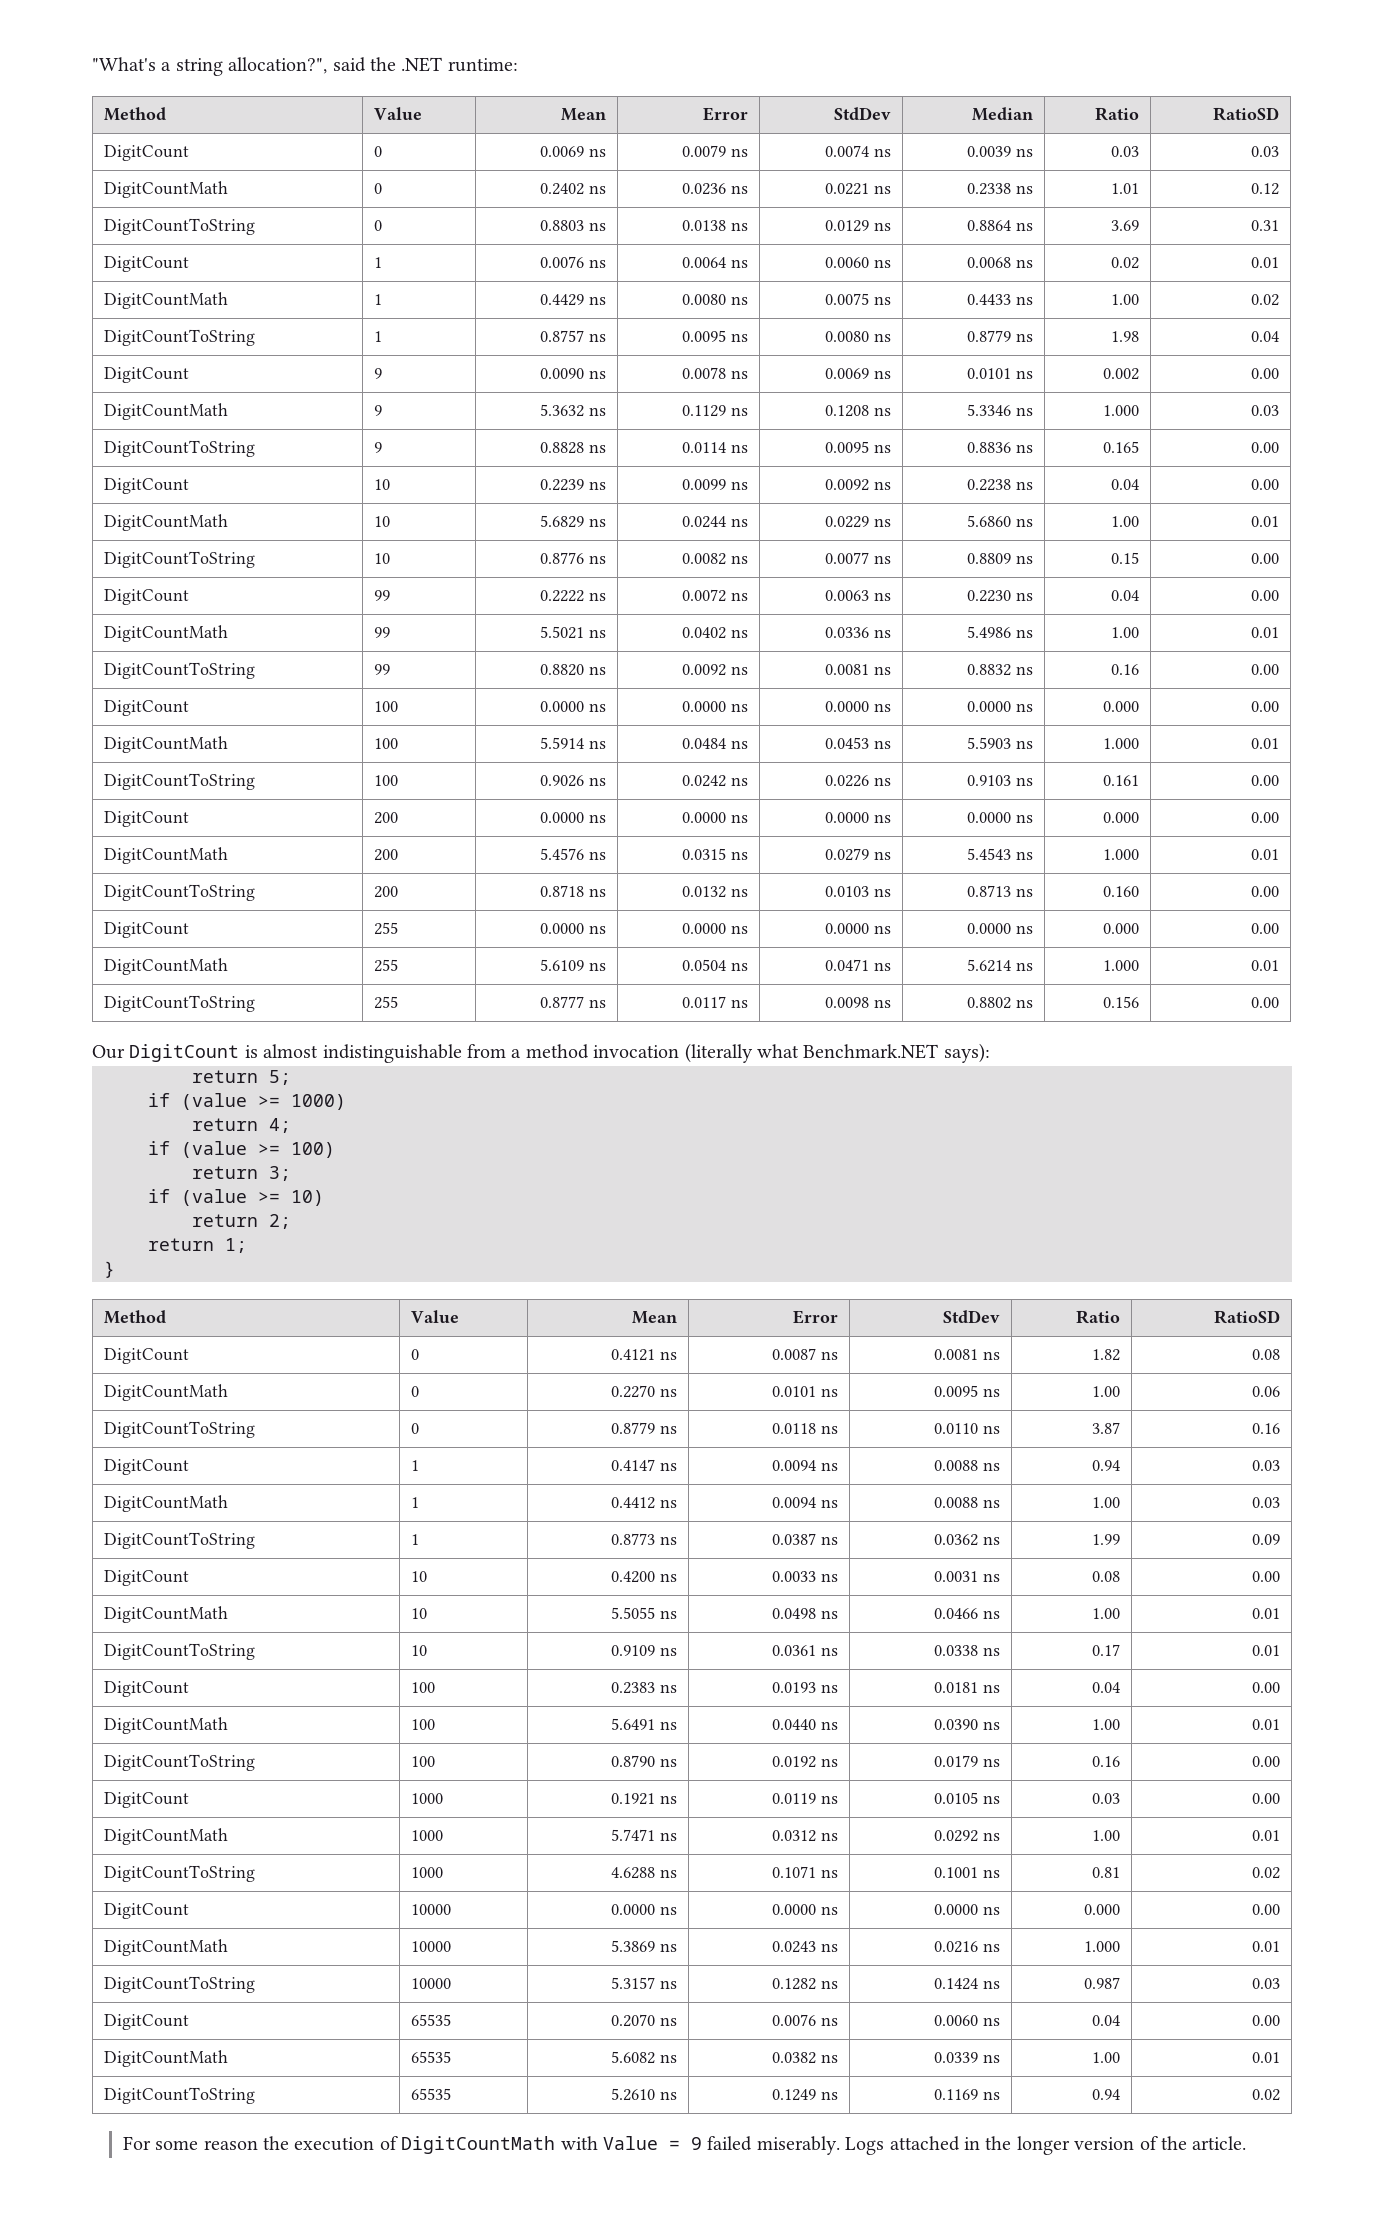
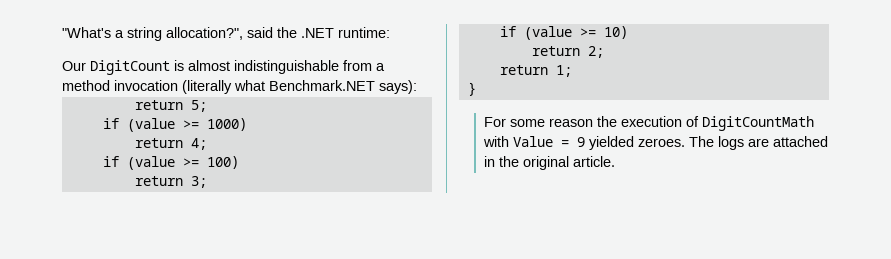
- Method | Value | Mean | Error | StdDev | Median | Ratio | RatioSD
- DigitCount | 0 | 0.0069 ns | 0.0079 ns | 0.0074 ns | 0.0039 ns | 0.03 | 0.03
- DigitCountMath | 0 | 0.2402 ns | 0.0236 ns | 0.0221 ns | 0.2338 ns | 1.01 | 0.12
- DigitCountToString | 0 | 0.8803 ns | 0.0138 ns | 0.0129 ns | 0.8864 ns | 3.69 | 0.31
- DigitCount | 1 | 0.0076 ns | 0.0064 ns | 0.0060 ns | 0.0068 ns | 0.02 | 0.01
- DigitCountMath | 1 | 0.4429 ns | 0.0080 ns | 0.0075 ns | 0.4433 ns | 1.00 | 0.02
- DigitCountToString | 1 | 0.8757 ns | 0.0095 ns | 0.0080 ns | 0.8779 ns | 1.98 | 0.04
- DigitCount | 9 | 0.0090 ns | 0.0078 ns | 0.0069 ns | 0.0101 ns | 0.002 | 0.00
- DigitCountMath | 9 | 5.3632 ns | 0.1129 ns | 0.1208 ns | 5.3346 ns | 1.000 | 0.03
- DigitCountToString | 9 | 0.8828 ns | 0.0114 ns | 0.0095 ns | 0.8836 ns | 0.165 | 0.00
- DigitCount | 10 | 0.2239 ns | 0.0099 ns | 0.0092 ns | 0.2238 ns | 0.04 | 0.00
- DigitCountMath | 10 | 5.6829 ns | 0.0244 ns | 0.0229 ns | 5.6860 ns | 1.00 | 0.01
- DigitCountToString | 10 | 0.8776 ns | 0.0082 ns | 0.0077 ns | 0.8809 ns | 0.15 | 0.00
- DigitCount | 99 | 0.2222 ns | 0.0072 ns | 0.0063 ns | 0.2230 ns | 0.04 | 0.00
- DigitCountMath | 99 | 5.5021 ns | 0.0402 ns | 0.0336 ns | 5.4986 ns | 1.00 | 0.01
- DigitCountToString | 99 | 0.8820 ns | 0.0092 ns | 0.0081 ns | 0.8832 ns | 0.16 | 0.00
- DigitCount | 100 | 0.0000 ns | 0.0000 ns | 0.0000 ns | 0.0000 ns | 0.000 | 0.00
- DigitCountMath | 100 | 5.5914 ns | 0.0484 ns | 0.0453 ns | 5.5903 ns | 1.000 | 0.01
- DigitCountToString | 100 | 0.9026 ns | 0.0242 ns | 0.0226 ns | 0.9103 ns | 0.161 | 0.00
- DigitCount | 200 | 0.0000 ns | 0.0000 ns | 0.0000 ns | 0.0000 ns | 0.000 | 0.00
- DigitCountMath | 200 | 5.4576 ns | 0.0315 ns | 0.0279 ns | 5.4543 ns | 1.000 | 0.01
- DigitCountToString | 200 | 0.8718 ns | 0.0132 ns | 0.0103 ns | 0.8713 ns | 0.160 | 0.00
- DigitCount | 255 | 0.0000 ns | 0.0000 ns | 0.0000 ns | 0.0000 ns | 0.000 | 0.00
- DigitCountMath | 255 | 5.6109 ns | 0.0504 ns | 0.0471 ns | 5.6214 ns | 1.000 | 0.01
- DigitCountToString | 255 | 0.8777 ns | 0.0117 ns | 0.0098 ns | 0.8802 ns | 0.156 | 0.00
- Method | Value | Mean | Error | StdDev | Ratio | RatioSD
- DigitCount | 0 | 0.4121 ns | 0.0087 ns | 0.0081 ns | 1.82 | 0.08
- DigitCountMath | 0 | 0.2270 ns | 0.0101 ns | 0.0095 ns | 1.00 | 0.06
- DigitCountToString | 0 | 0.8779 ns | 0.0118 ns | 0.0110 ns | 3.87 | 0.16
- DigitCount | 1 | 0.4147 ns | 0.0094 ns | 0.0088 ns | 0.94 | 0.03
- DigitCountMath | 1 | 0.4412 ns | 0.0094 ns | 0.0088 ns | 1.00 | 0.03
- DigitCountToString | 1 | 0.8773 ns | 0.0387 ns | 0.0362 ns | 1.99 | 0.09
- DigitCount | 10 | 0.4200 ns | 0.0033 ns | 0.0031 ns | 0.08 | 0.00
- DigitCountMath | 10 | 5.5055 ns | 0.0498 ns | 0.0466 ns | 1.00 | 0.01
- DigitCountToString | 10 | 0.9109 ns | 0.0361 ns | 0.0338 ns | 0.17 | 0.01
- DigitCount | 100 | 0.2383 ns | 0.0193 ns | 0.0181 ns | 0.04 | 0.00
- DigitCountMath | 100 | 5.6491 ns | 0.0440 ns | 0.0390 ns | 1.00 | 0.01
- DigitCountToString | 100 | 0.8790 ns | 0.0192 ns | 0.0179 ns | 0.16 | 0.00
- DigitCount | 1000 | 0.1921 ns | 0.0119 ns | 0.0105 ns | 0.03 | 0.00
- DigitCountMath | 1000 | 5.7471 ns | 0.0312 ns | 0.0292 ns | 1.00 | 0.01
- DigitCountToString | 1000 | 4.6288 ns | 0.1071 ns | 0.1001 ns | 0.81 | 0.02
- DigitCount | 10000 | 0.0000 ns | 0.0000 ns | 0.0000 ns | 0.000 | 0.00
- DigitCountMath | 10000 | 5.3869 ns | 0.0243 ns | 0.0216 ns | 1.000 | 0.01
- DigitCountToString | 10000 | 5.3157 ns | 0.1282 ns | 0.1424 ns | 0.987 | 0.03
- DigitCount | 65535 | 0.2070 ns | 0.0076 ns | 0.0060 ns | 0.04 | 0.00
- DigitCountMath | 65535 | 5.6082 ns | 0.0382 ns | 0.0339 ns | 1.00 | 0.01
- DigitCountToString | 65535 | 5.2610 ns | 0.1249 ns | 0.1169 ns | 0.94 | 0.02
- For some reason the execution of DigitCountMath with Value = 9 failed miserably. Logs attached in the longer version of the article.
+ For some reason the execution of DigitCountMath with Value = 9 yielded zeroes. The logs are attached in the original article.

